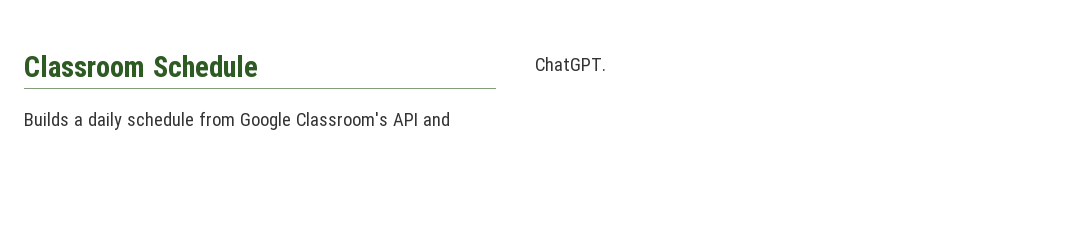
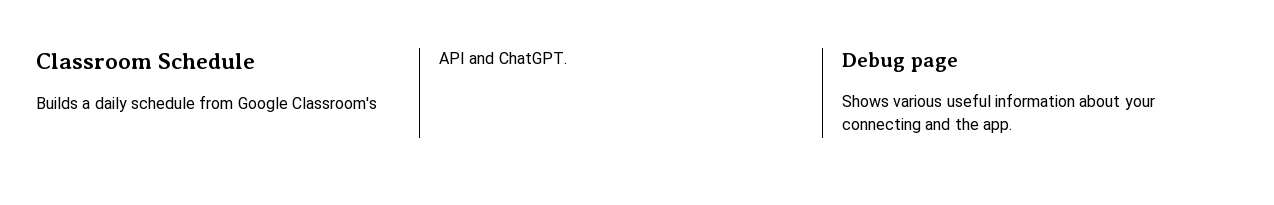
+ Debug page
+ Shows various useful information about your connecting and the app.

